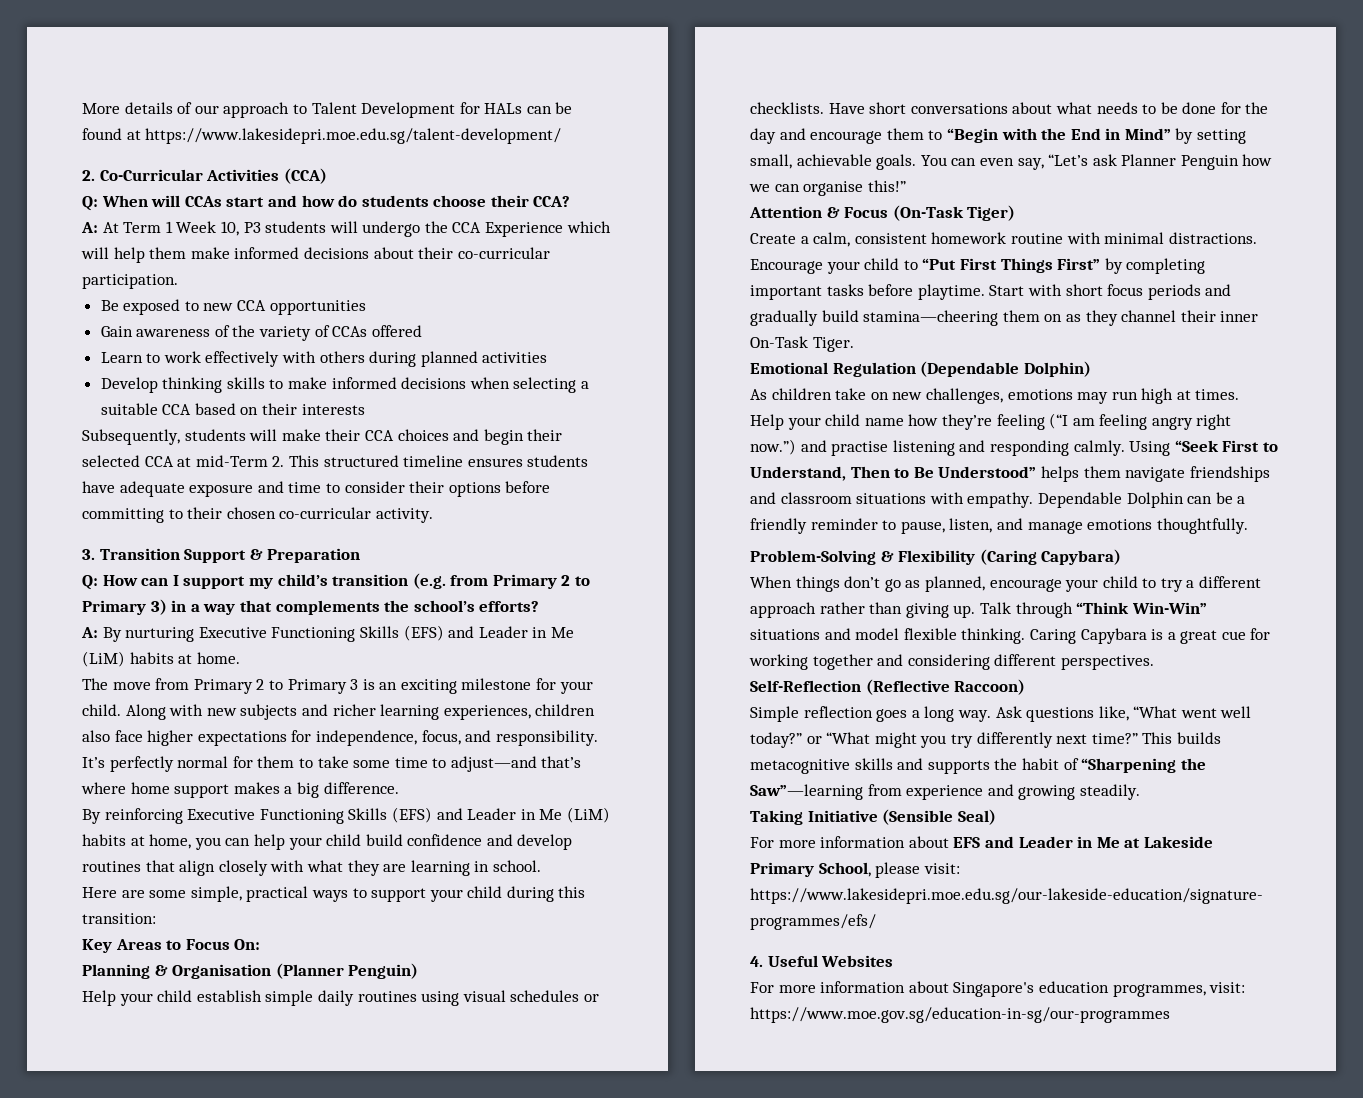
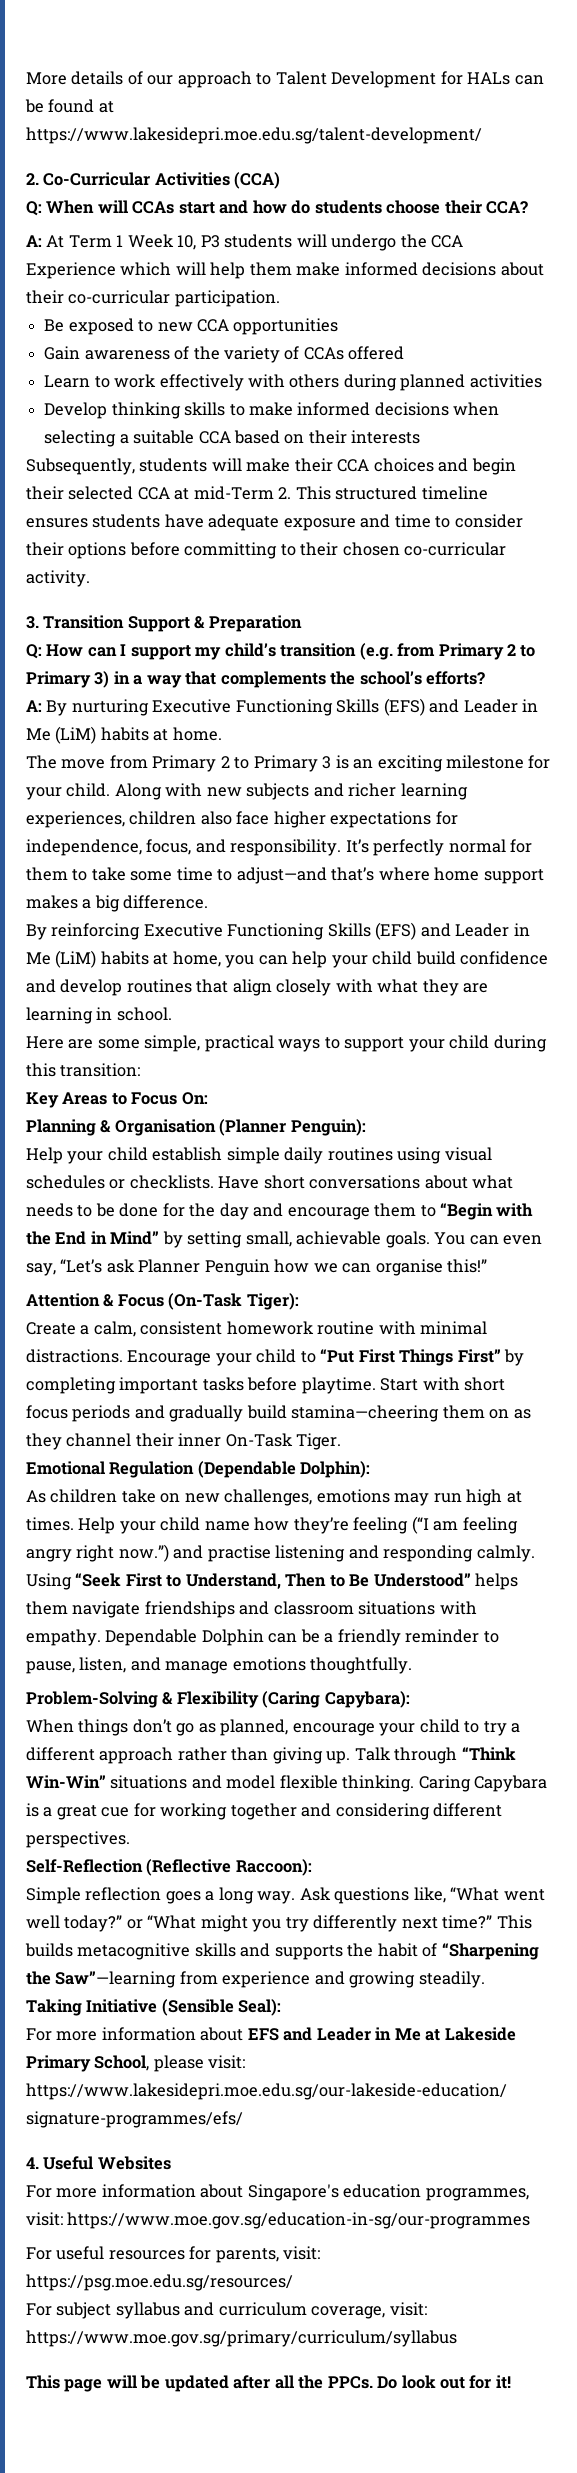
- Planning & Organisation (Planner Penguin)
+ Planning & Organisation (Planner Penguin):
- Attention & Focus (On-Task Tiger)
+ Attention & Focus (On-Task Tiger):
- Emotional Regulation (Dependable Dolphin)
+ Emotional Regulation (Dependable Dolphin):
- Problem-Solving & Flexibility (Caring Capybara)
+ Problem-Solving & Flexibility (Caring Capybara):
- Self-Reflection (Reflective Raccoon)
+ Self-Reflection (Reflective Raccoon):
- Taking Initiative (Sensible Seal)
+ Taking Initiative (Sensible Seal):
+ For useful resources for parents, visit: https://psg.moe.edu.sg/resources/
+ For subject syllabus and curriculum coverage, visit: https://www.moe.gov.sg/primary/curriculum/syllabus
+ This page will be updated after all the PPCs. Do look out for it!

